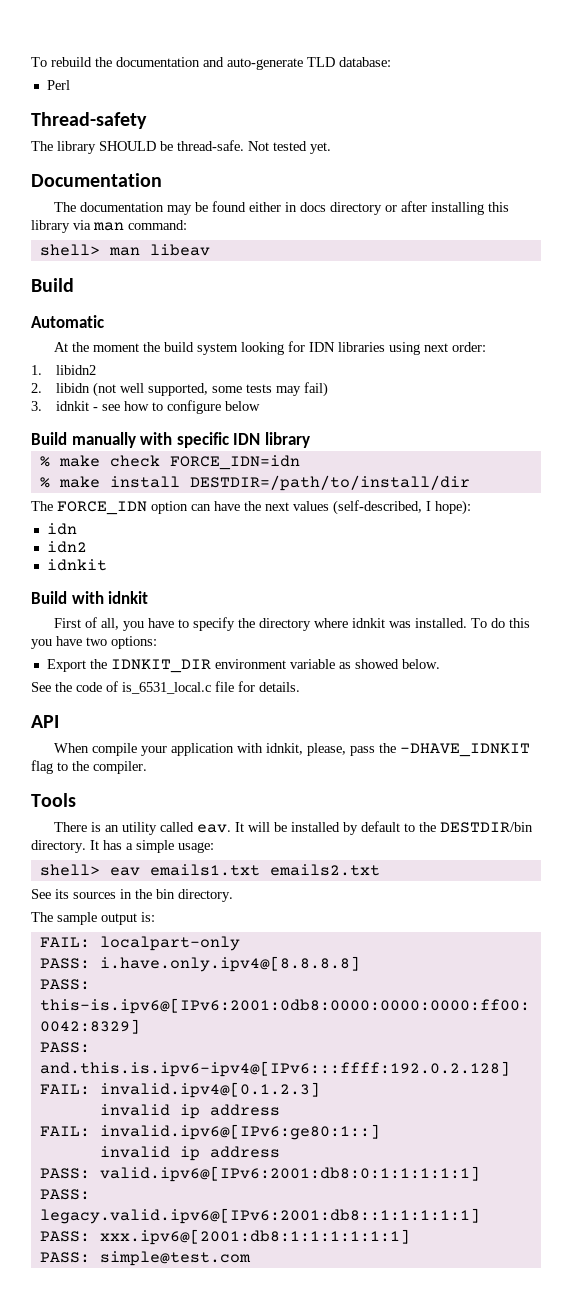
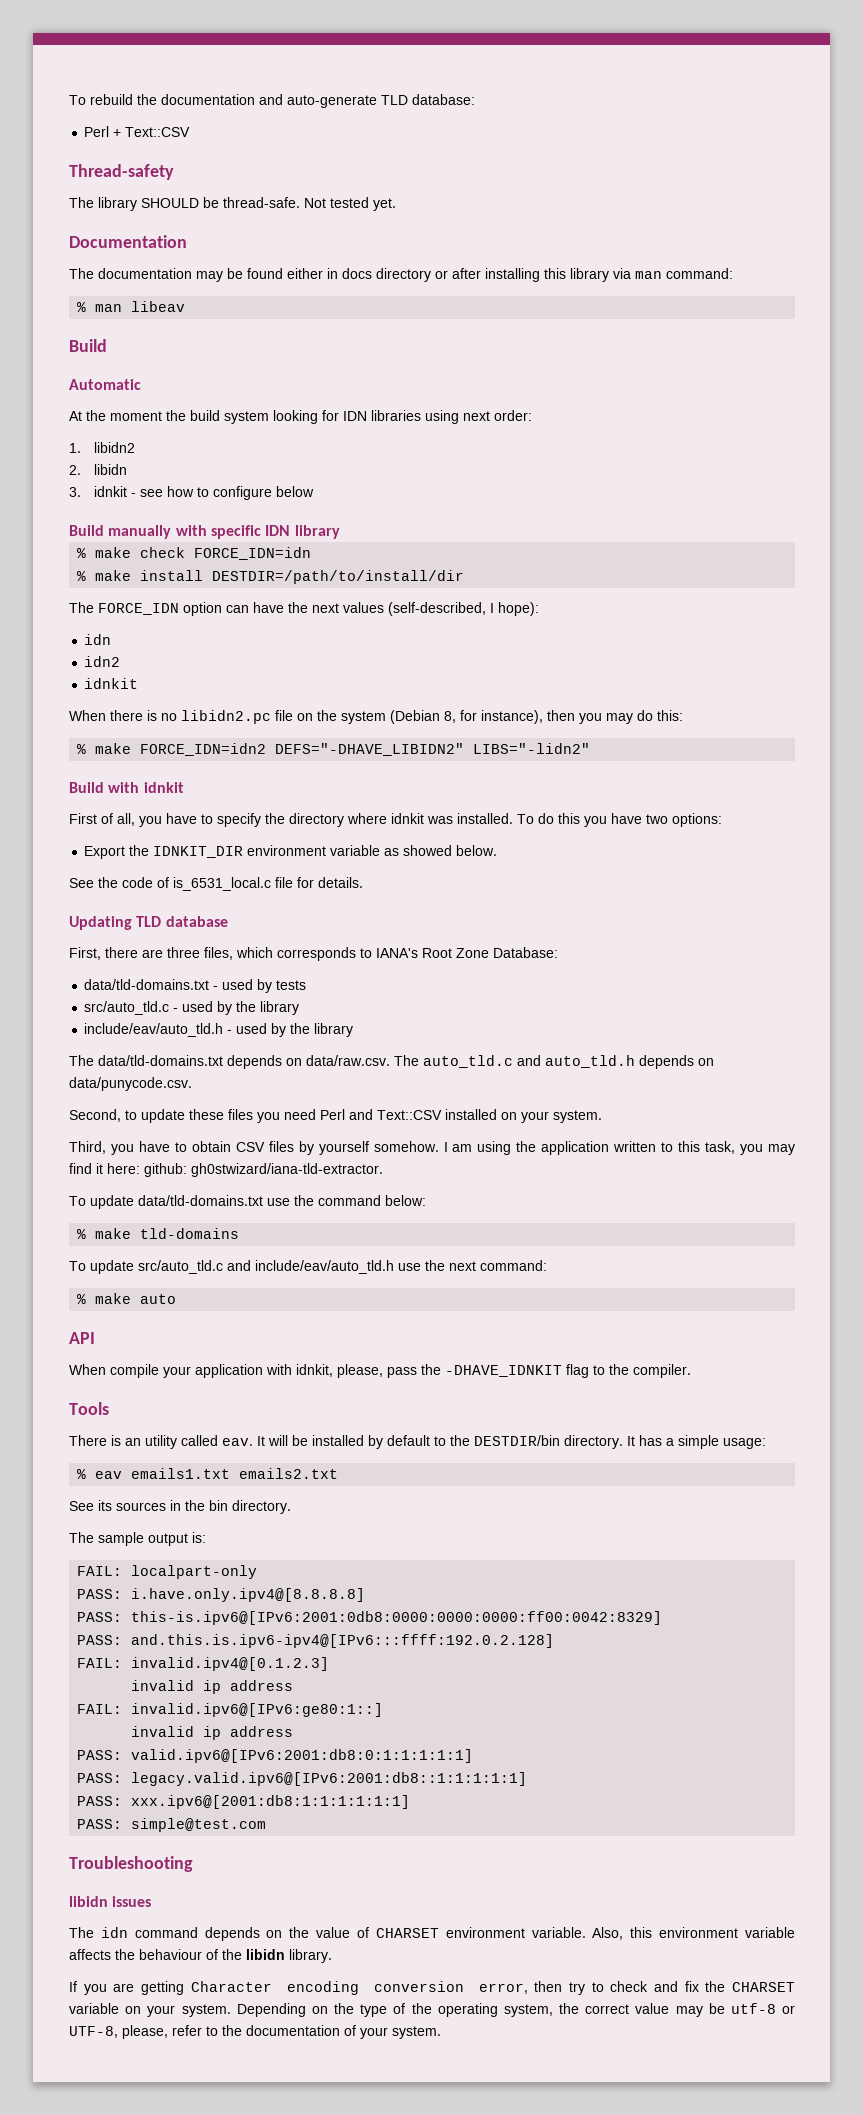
- Perl
+ Perl + Text::CSV
- shell> man libeav
+ % man libeav
- 2. libidn (not well supported, some tests may fail)
+ 2. libidn
+ When there is no libidn2.pc file on the system (Debian 8, for instance), then you may do this:
+ % make FORCE_IDN=idn2 DEFS="-DHAVE_LIBIDN2" LIBS="-lidn2"
+ Updating TLD database
+ First, there are three files, which corresponds to IANA's Root Zone Database:
+ data/tld-domains.txt - used by tests
+ src/auto_tld.c - used by the library
+ include/eav/auto_tld.h - used by the library
+ The data/tld-domains.txt depends on data/raw.csv. The auto_tld.c and auto_tld.h depends on data/punycode.csv.
+ Second, to update these files you need Perl and Text::CSV installed on your system.
+ Third, you have to obtain CSV files by yourself somehow. I am using the application written to this task, you may find it here: github: gh0stwizard/iana-tld-extractor.
+ To update data/tld-domains.txt use the command below:
+ % make tld-domains
+ To update src/auto_tld.c and include/eav/auto_tld.h use the next command:
+ % make auto
- shell> eav emails1.txt emails2.txt
+ % eav emails1.txt emails2.txt
+ Troubleshooting
+ libidn issues
+ The idn command depends on the value of CHARSET environment variable. Also, this environment variable affects the behaviour of the libidn library.
+ If you are getting Character encoding conversion error, then try to check and fix the CHARSET variable on your system. Depending on the type of the operating system, the correct value may be utf-8 or UTF-8, please, refer to the documentation of your system.

